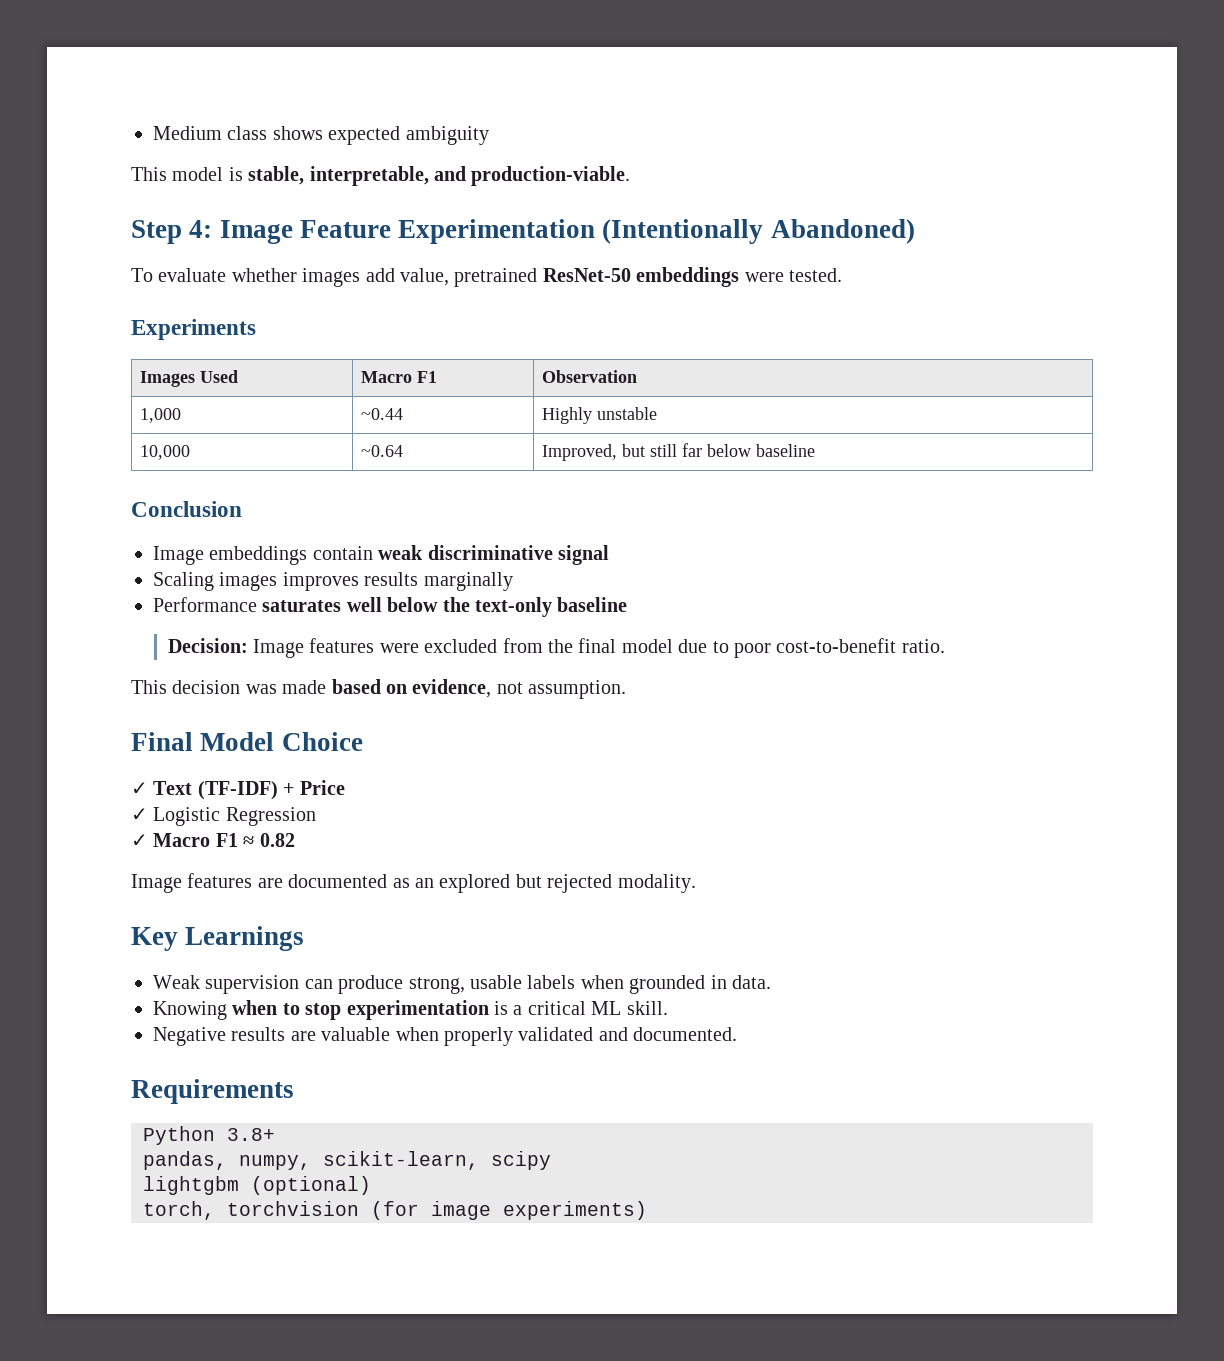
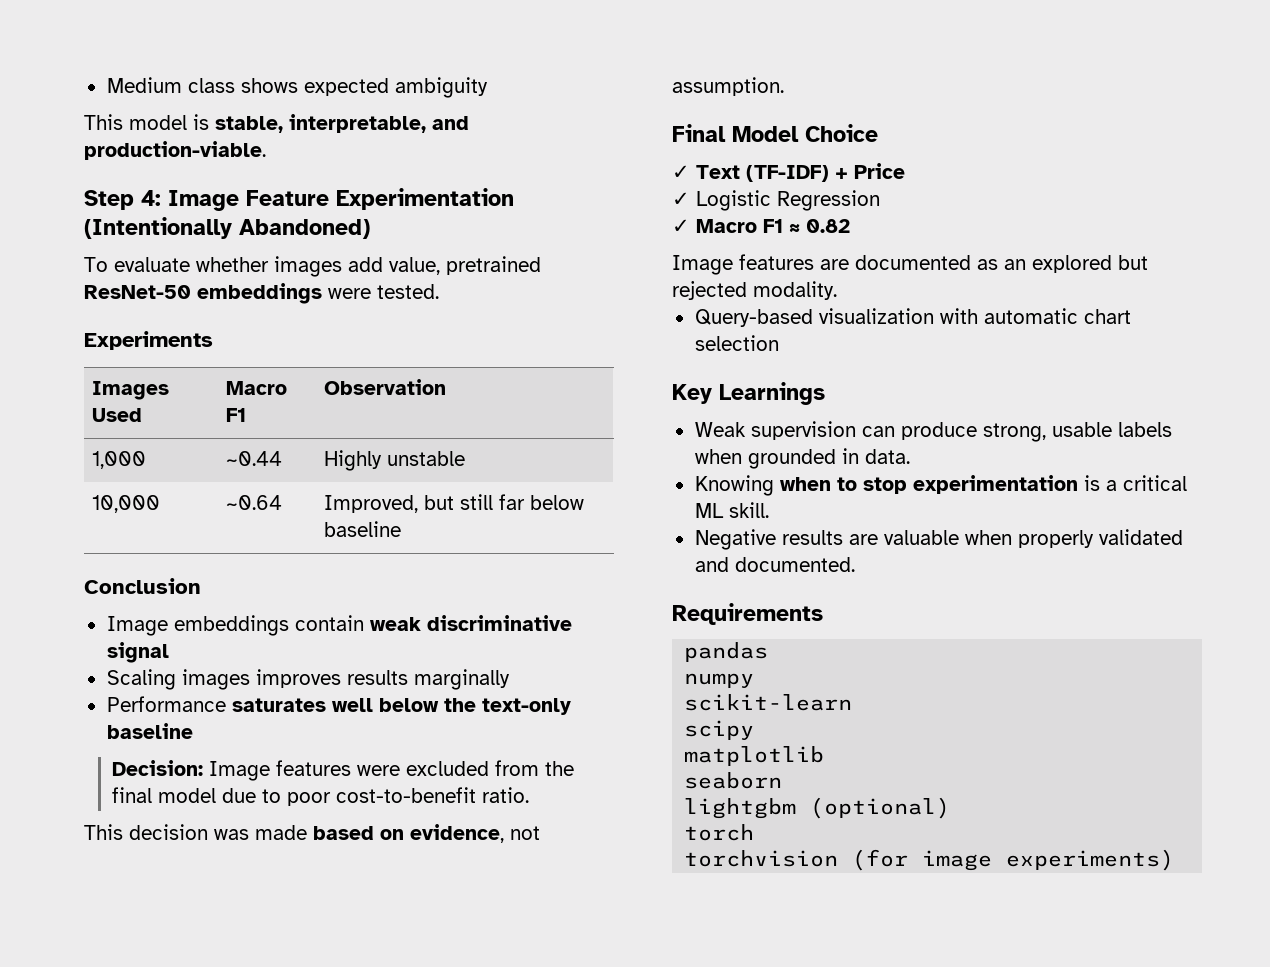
+ Query-based visualization with automatic chart selection
- Python 3.8+
- pandas, numpy, scikit-learn, scipy
+ pandas
+ numpy
+ scikit-learn
+ scipy
+ matplotlib
+ seaborn
- torch, torchvision (for image experiments)
+ torch
+ torchvision (for image experiments)

